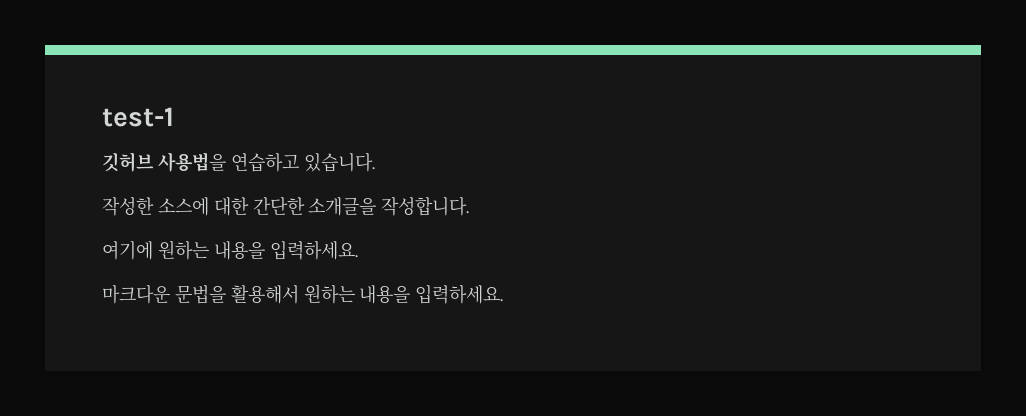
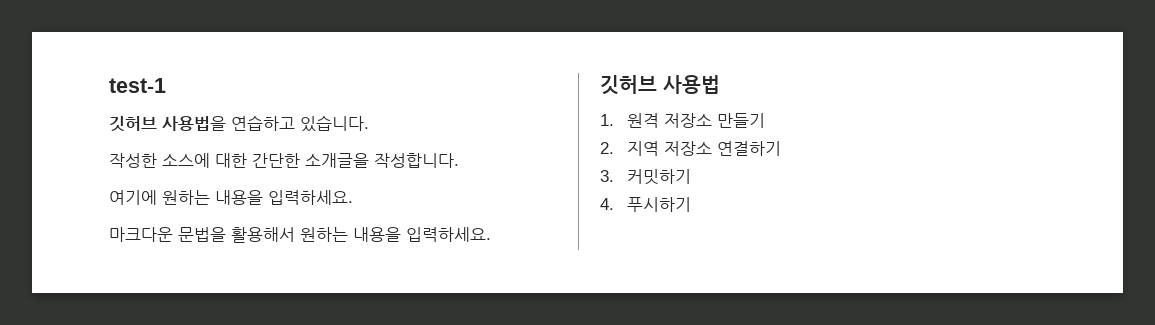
+ 깃허브 사용법
+ 1. 원격 저장소 만들기
+ 2. 지역 저장소 연결하기
+ 3. 커밋하기
+ 4. 푸시하기

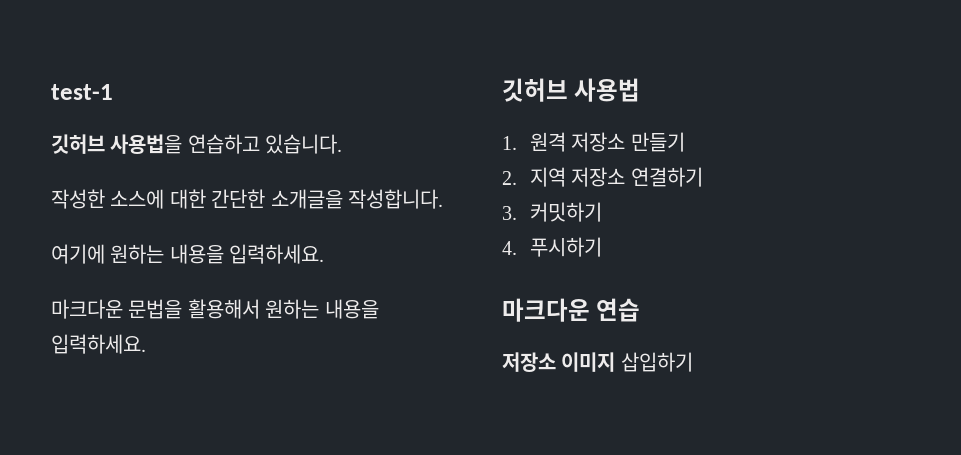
+ 마크다운 연습
+ 저장소 이미지 삽입하기

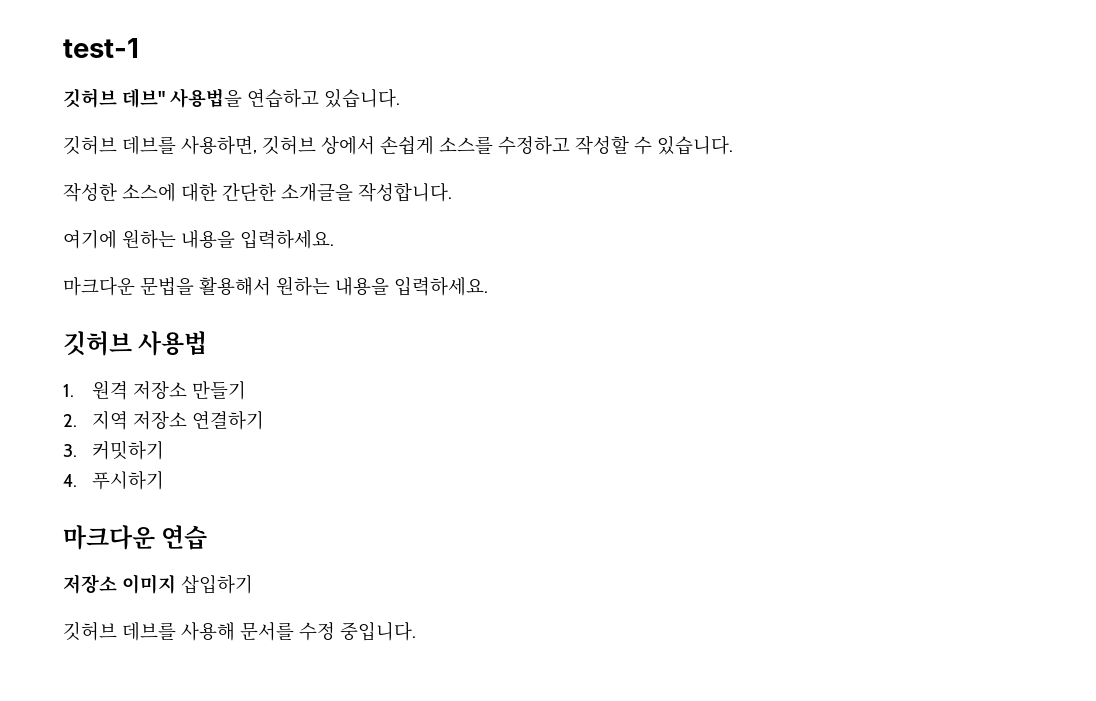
- 깃허브 사용법을 연습하고 있습니다.
+ 깃허브 데브" 사용법을 연습하고 있습니다.
+ 깃허브 데브를 사용하면, 깃허브 상에서 손쉽게 소스를 수정하고 작성할 수 있습니다.
+ 깃허브 데브를 사용해 문서를 수정 중입니다.

